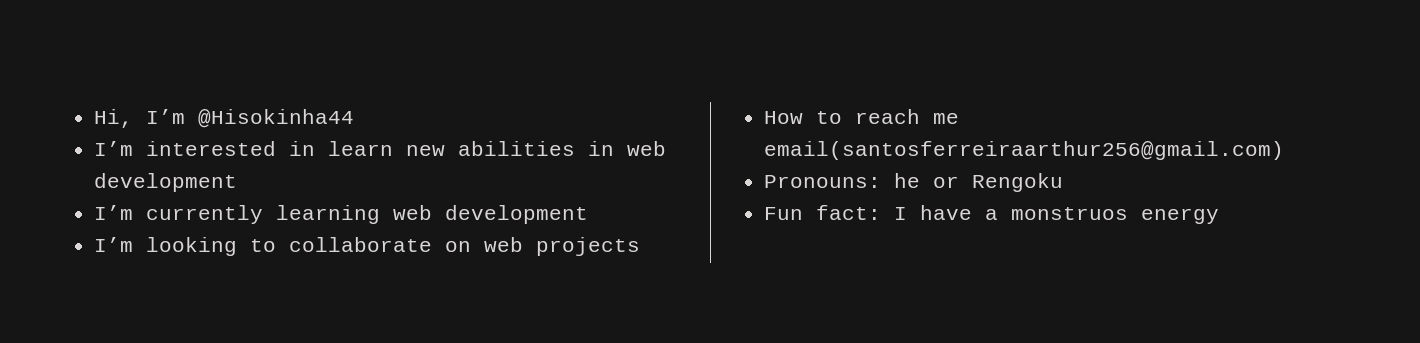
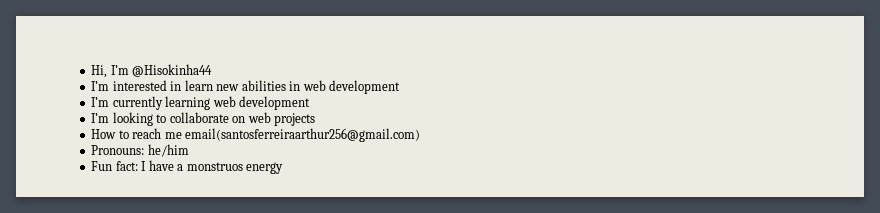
- Pronouns: he or Rengoku
+ Pronouns: he/him

